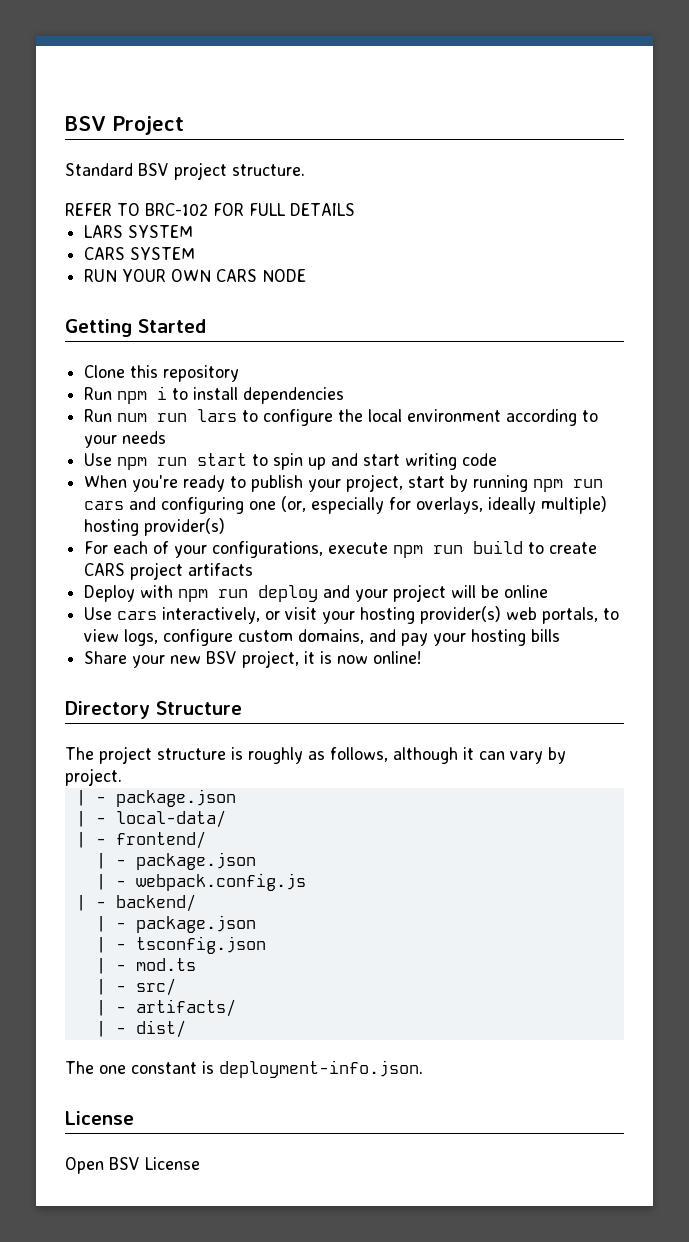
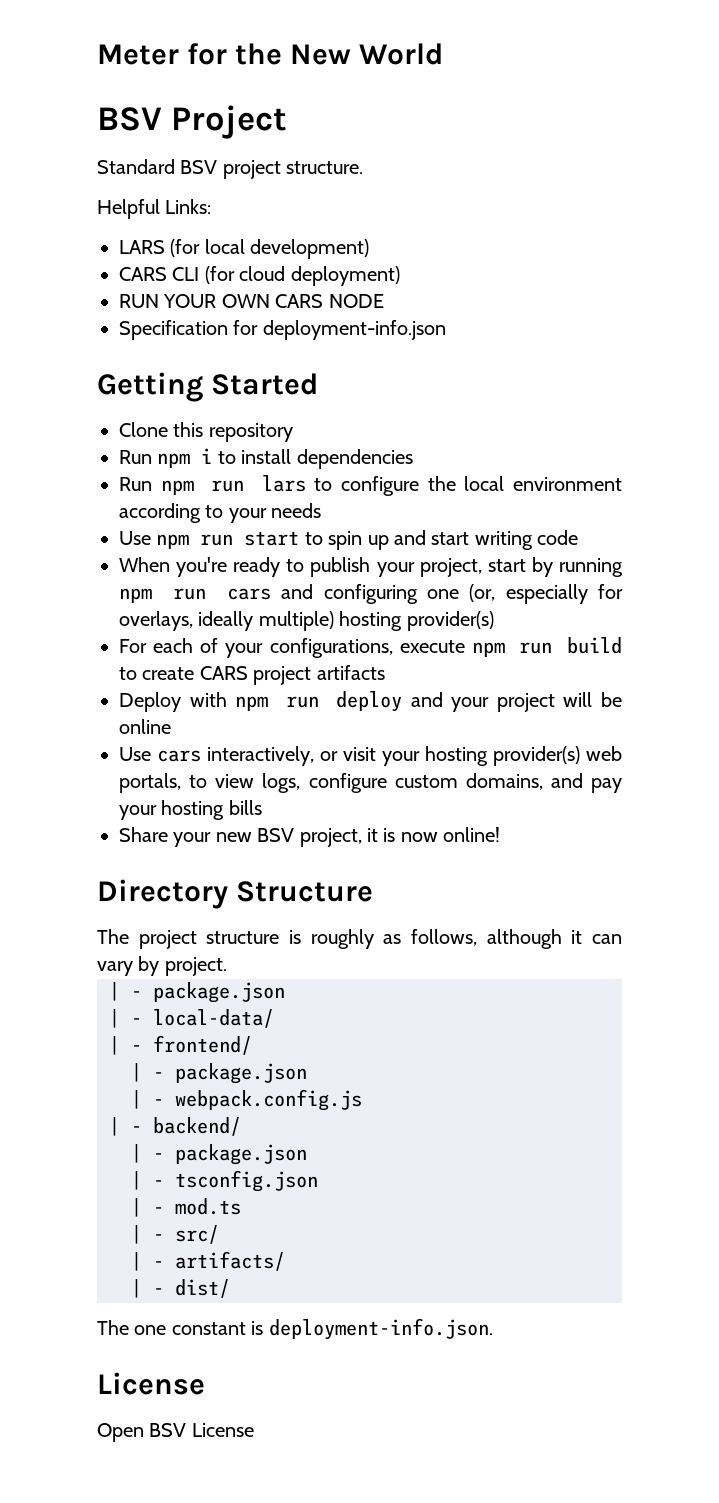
+ Meter for the New World
- REFER TO BRC-102 FOR FULL DETAILS
- LARS SYSTEM
- CARS SYSTEM
+ Helpful Links:
+ LARS (for local development)
+ CARS CLI (for cloud deployment)
+ Specification for deployment-info.json
- Run num run lars to configure the local environment according to your needs
+ Run npm run lars to configure the local environment according to your needs

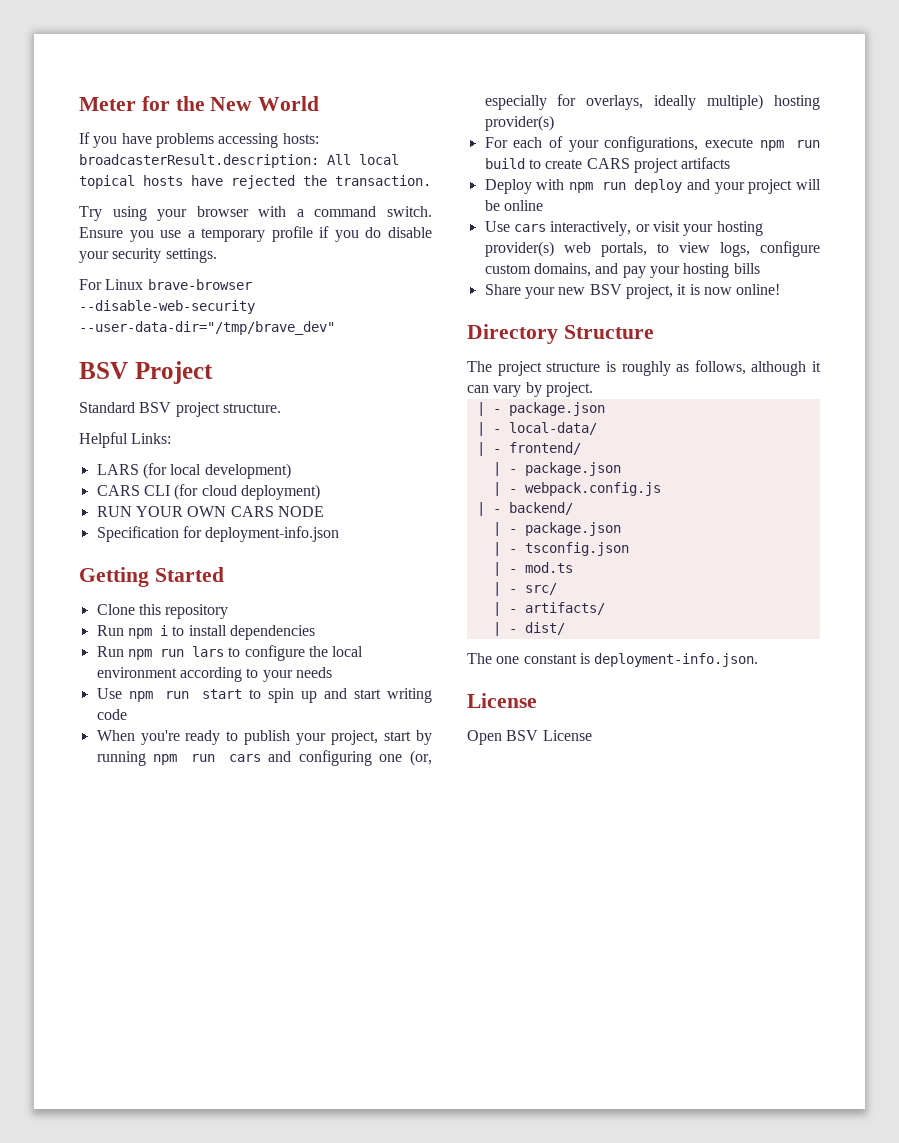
+ If you have problems accessing hosts: broadcasterResult.description: All local topical hosts have rejected the transaction.
+ Try using your browser with a command switch. Ensure you use a temporary profile if you do disable your security settings.
+ For Linux brave-browser --disable-web-security --user-data-dir="/tmp/brave_dev"

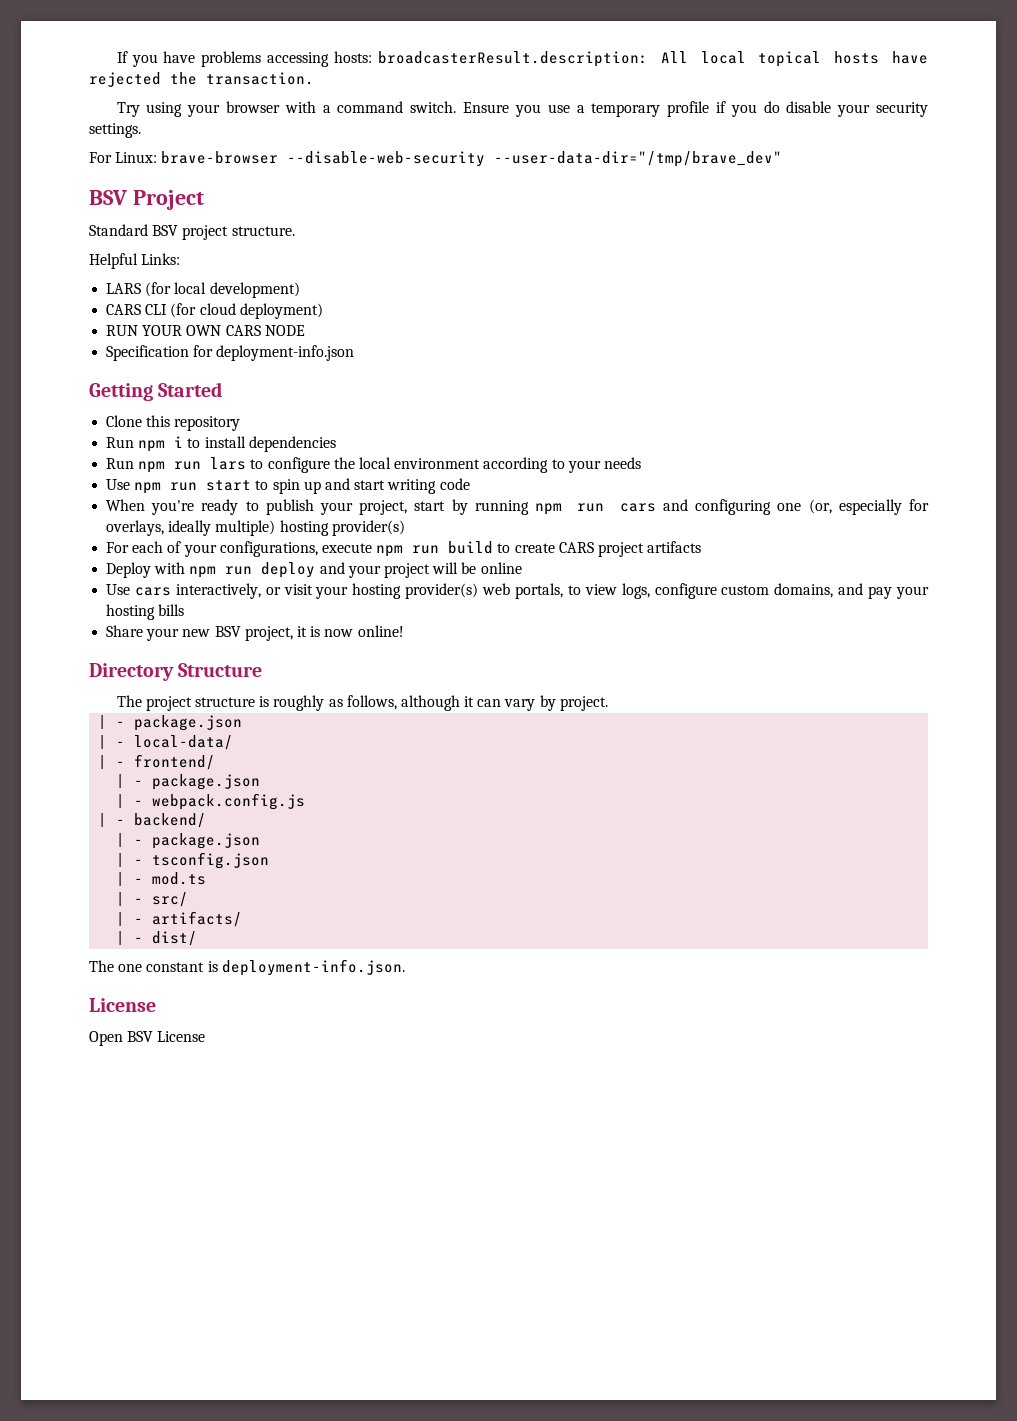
- Meter for the New World
- For Linux brave-browser --disable-web-security --user-data-dir="/tmp/brave_dev"
+ For Linux: brave-browser --disable-web-security --user-data-dir="/tmp/brave_dev"

